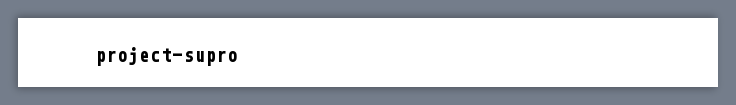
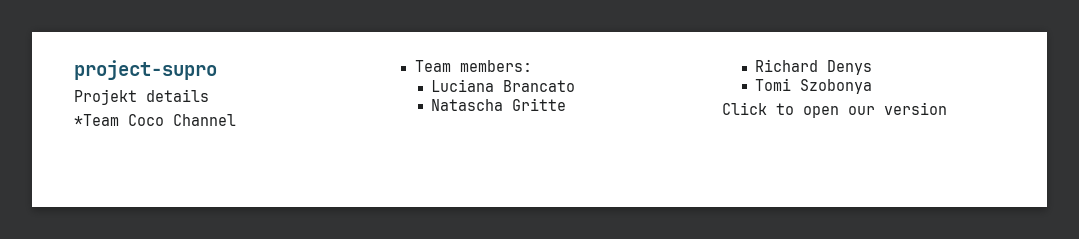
+ Projekt details
+ *Team Coco Channel
+ Team members:
+ Luciana Brancato
+ Natascha Gritte
+ Richard Denys
+ Tomi Szobonya
+ Click to open our version

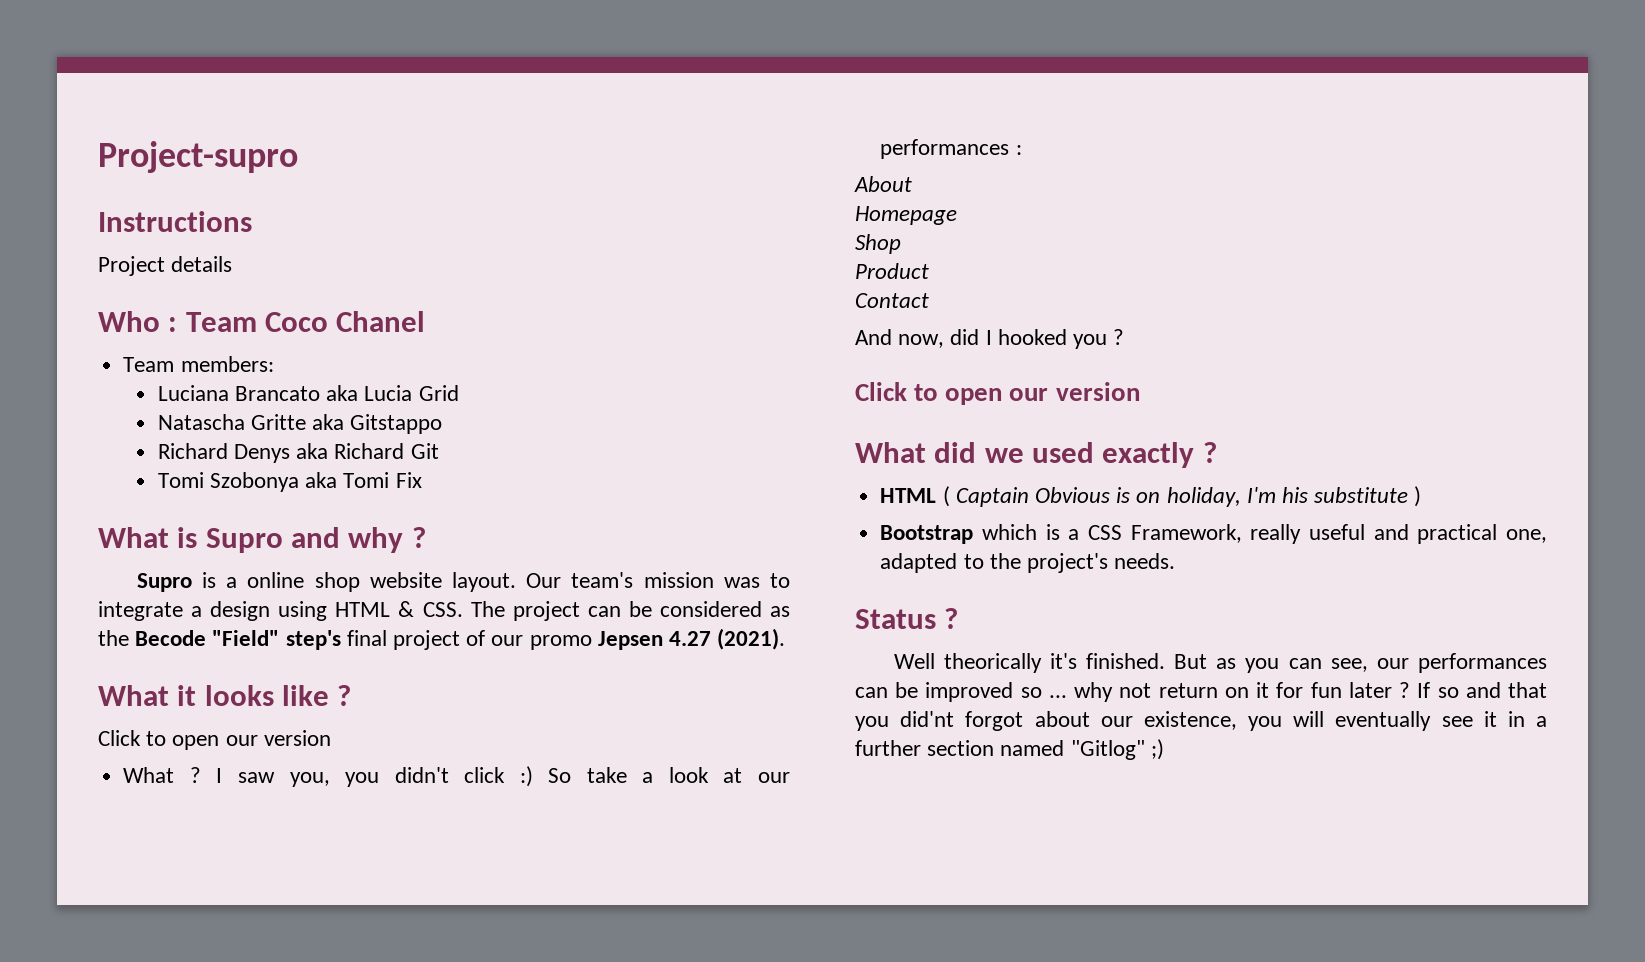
- project-supro
- Projekt details
- *Team Coco Channel
+ Project-supro
+ Instructions
+ Project details
+ Who : Team Coco Chanel
- Luciana Brancato
+ Luciana Brancato aka Lucia Grid
- Natascha Gritte
+ Natascha Gritte aka Gitstappo
- Richard Denys
+ Richard Denys aka Richard Git
- Tomi Szobonya
+ Tomi Szobonya aka Tomi Fix
+ What is Supro and why ?
+ Supro is a online shop website layout. Our team's mission was to integrate a design using HTML & CSS. The project can be considered as the Becode "Field" step's final project of our promo Jepsen 4.27 (2021).
+ What it looks like ?
  Click to open our version
+ What ? I saw you, you didn't click :) So take a look at our performances :
+ About
+ Homepage
+ Shop
+ Product
+ Contact
+ And now, did I hooked you ?
+ Click to open our version
+ What did we used exactly ?
+ HTML ( Captain Obvious is on holiday, I'm his substitute )
+ Bootstrap which is a CSS Framework, really useful and practical one, adapted to the project's needs.
+ Status ?
+ Well theorically it's finished. But as you can see, our performances can be improved so ... why not return on it for fun later ? If so and that you did'nt forgot about our existence, you will eventually see it in a further section named "Gitlog" ;)

